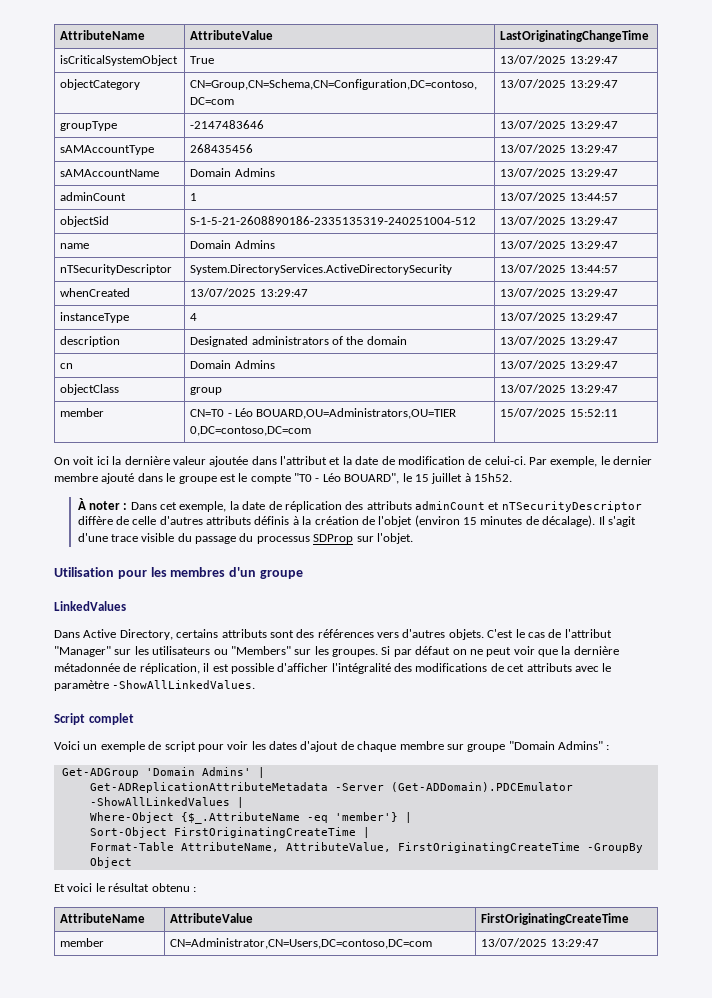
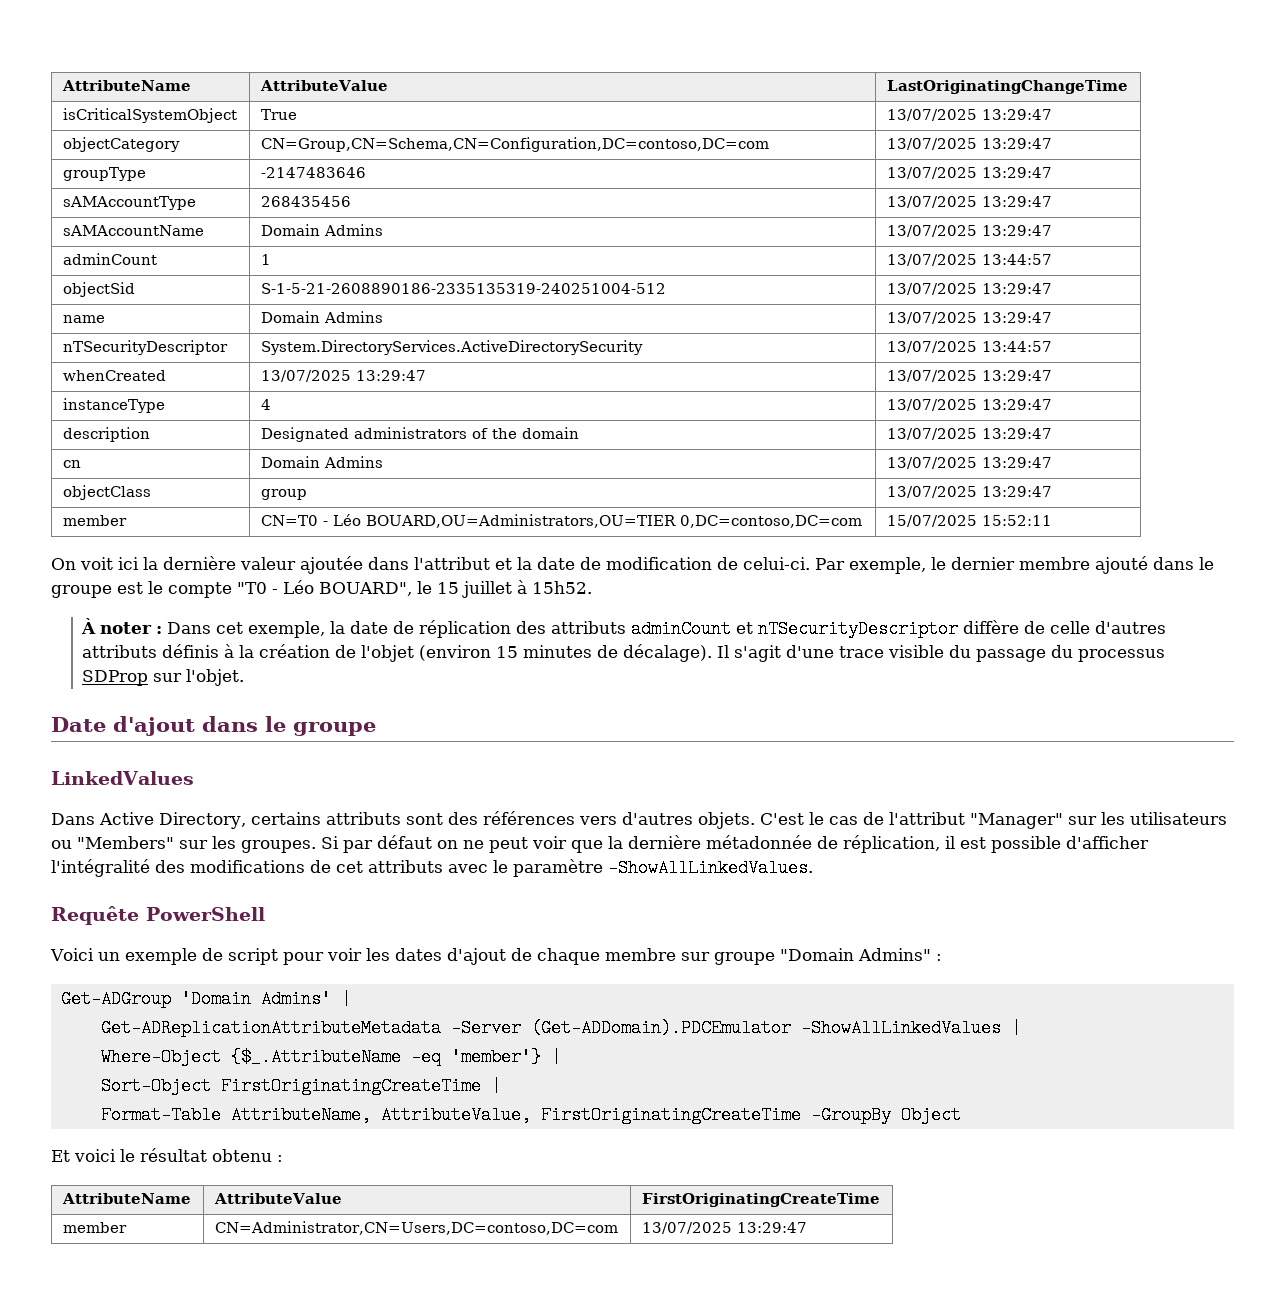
- Utilisation pour les membres d'un groupe
+ Date d'ajout dans le groupe
- Script complet
+ Requête PowerShell

